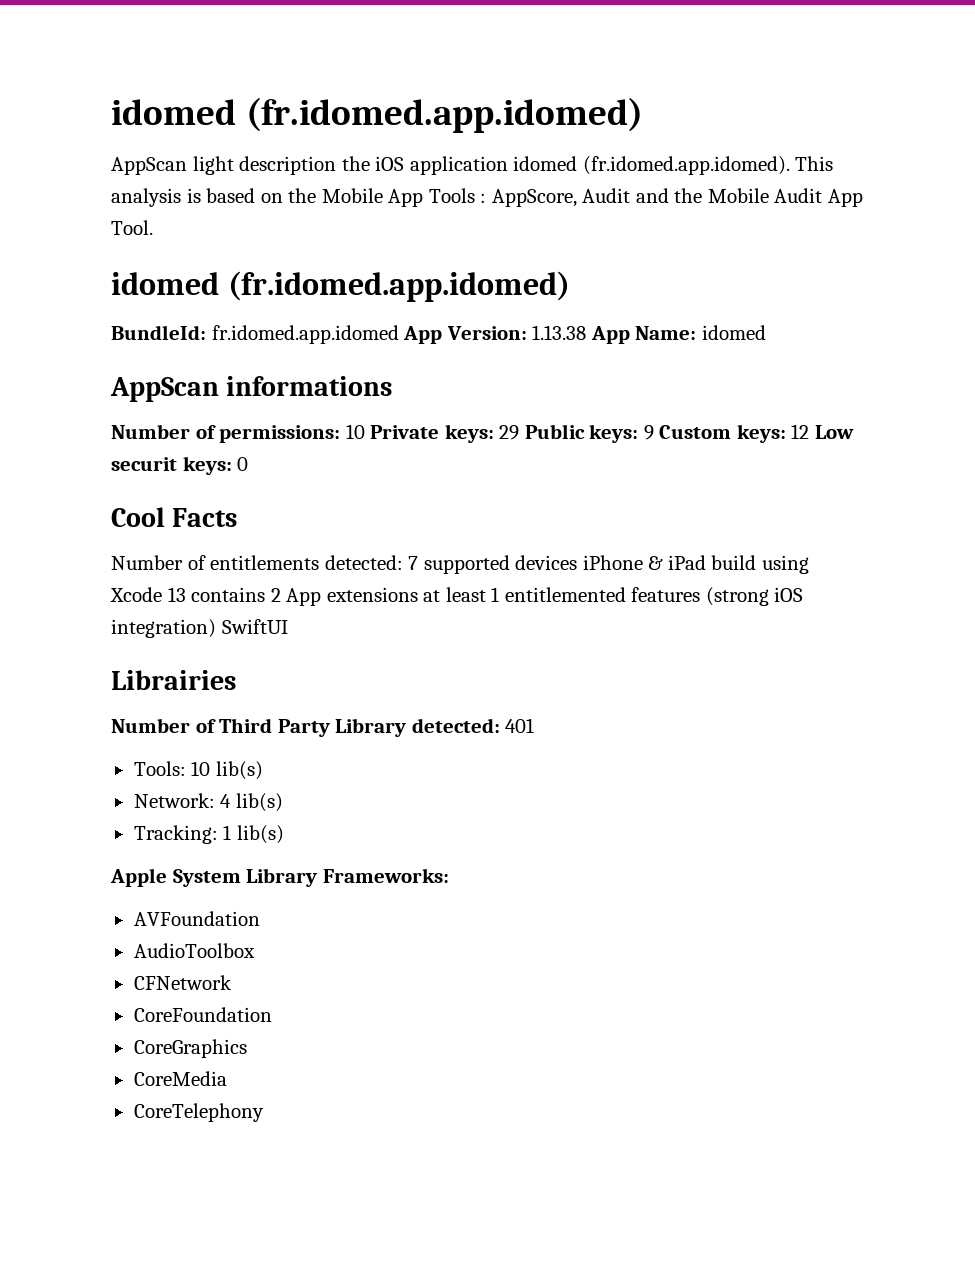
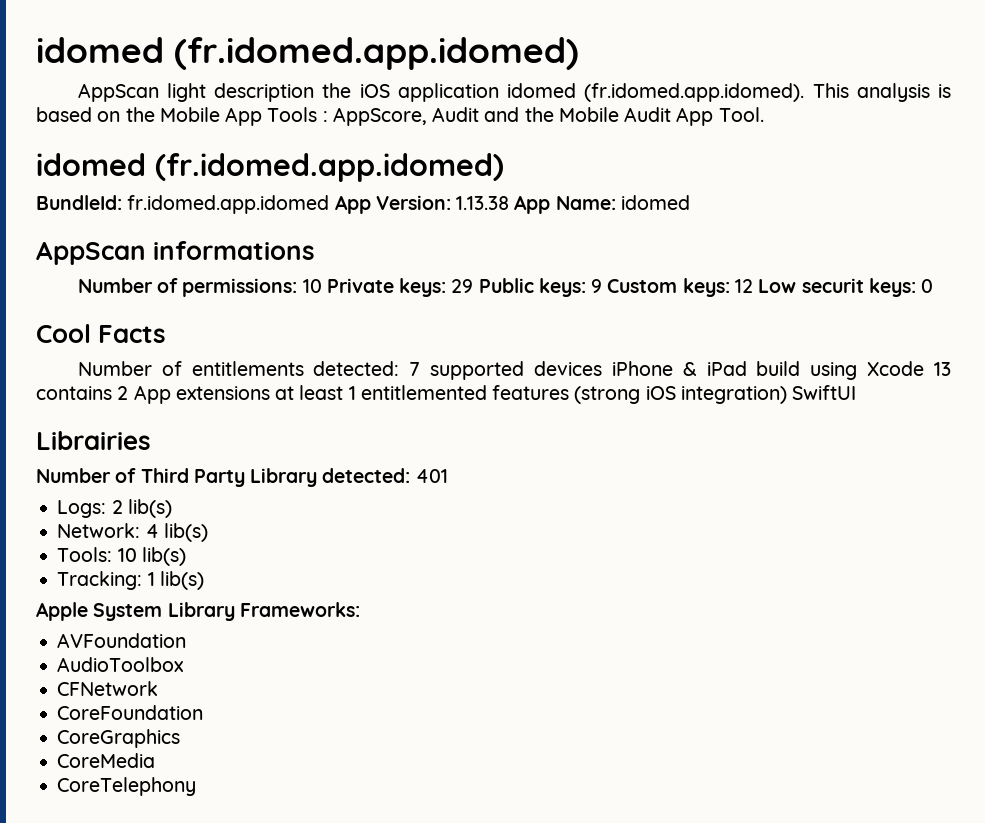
- Tools: 10 lib(s)
+ Logs: 2 lib(s)
+ Tools: 10 lib(s)

